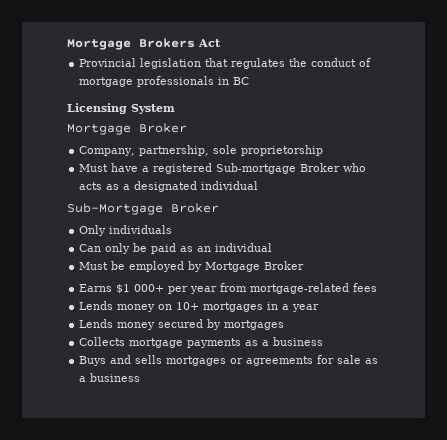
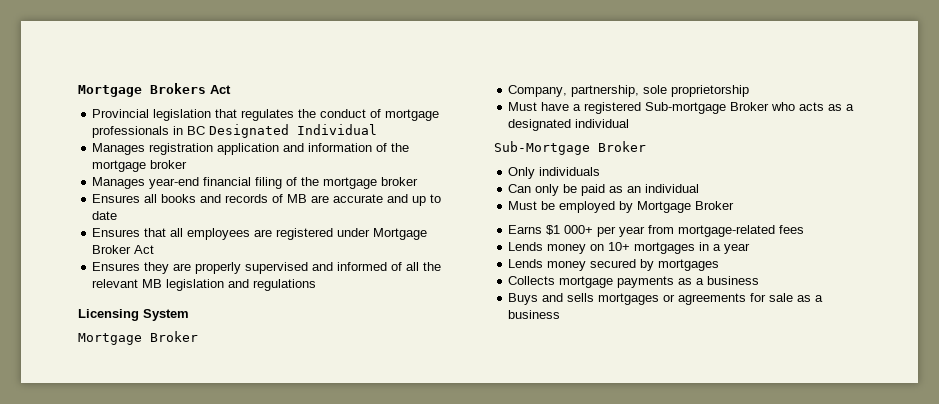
- Provincial legislation that regulates the conduct of mortgage professionals in BC
+ Provincial legislation that regulates the conduct of mortgage professionals in BC Designated Individual
+ Manages registration application and information of the mortgage broker
+ Manages year-end financial filing of the mortgage broker
+ Ensures all books and records of MB are accurate and up to date
+ Ensures that all employees are registered under Mortgage Broker Act
+ Ensures they are properly supervised and informed of all the relevant MB legislation and regulations

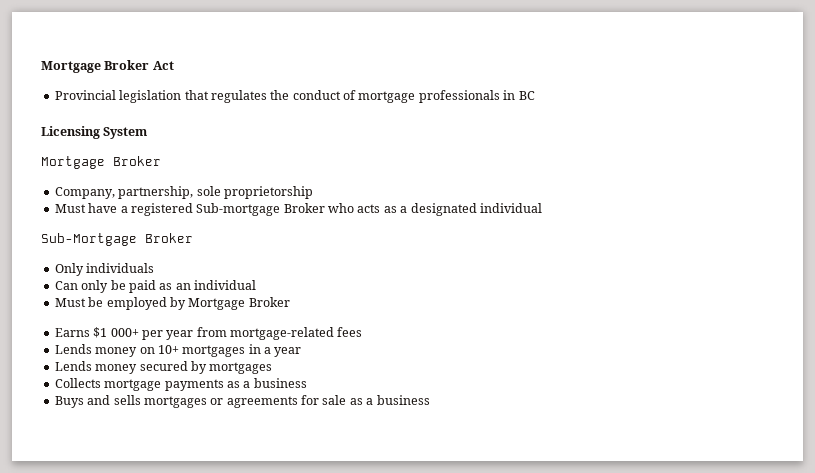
- Mortgage Brokers Act
+ Mortgage Broker Act
- Provincial legislation that regulates the conduct of mortgage professionals in BC Designated Individual
- Manages registration application and information of the mortgage broker
- Manages year-end financial filing of the mortgage broker
- Ensures all books and records of MB are accurate and up to date
- Ensures that all employees are registered under Mortgage Broker Act
- Ensures they are properly supervised and informed of all the relevant MB legislation and regulations
+ Provincial legislation that regulates the conduct of mortgage professionals in BC

